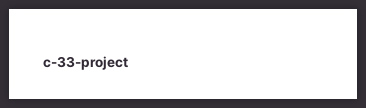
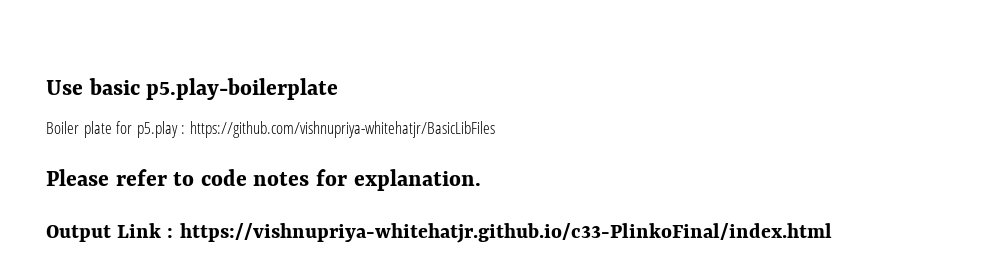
- c-33-project
+ Use basic p5.play-boilerplate
+ Boiler plate for p5.play : https://github.com/vishnupriya-whitehatjr/BasicLibFiles
+ Please refer to code notes for explanation.
+ Output Link : https://vishnupriya-whitehatjr.github.io/c33-PlinkoFinal/index.html

